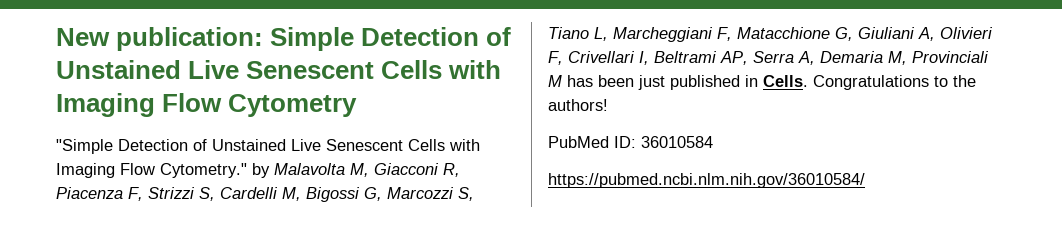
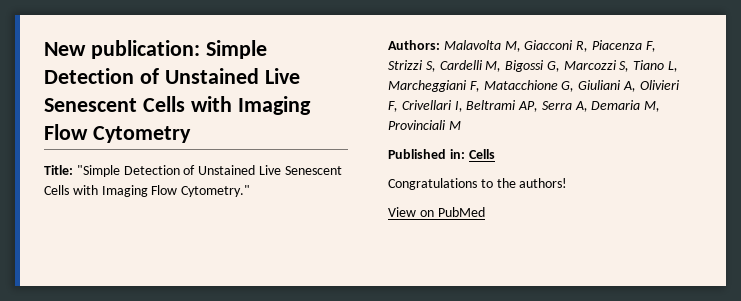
- "Simple Detection of Unstained Live Senescent Cells with Imaging Flow Cytometry." by Malavolta M, Giacconi R, Piacenza F, Strizzi S, Cardelli M, Bigossi G, Marcozzi S, Tiano L, Marcheggiani F, Matacchione G, Giuliani A, Olivieri F, Crivellari I, Beltrami AP, Serra A, Demaria M, Provinciali M has been just published in Cells. Congratulations to the authors!
+ Title: "Simple Detection of Unstained Live Senescent Cells with Imaging Flow Cytometry."
+ Authors: Malavolta M, Giacconi R, Piacenza F, Strizzi S, Cardelli M, Bigossi G, Marcozzi S, Tiano L, Marcheggiani F, Matacchione G, Giuliani A, Olivieri F, Crivellari I, Beltrami AP, Serra A, Demaria M, Provinciali M
+ Published in: Cells
+ Congratulations to the authors!
- PubMed ID: 36010584
- https://pubmed.ncbi.nlm.nih.gov/36010584/
+ View on PubMed

